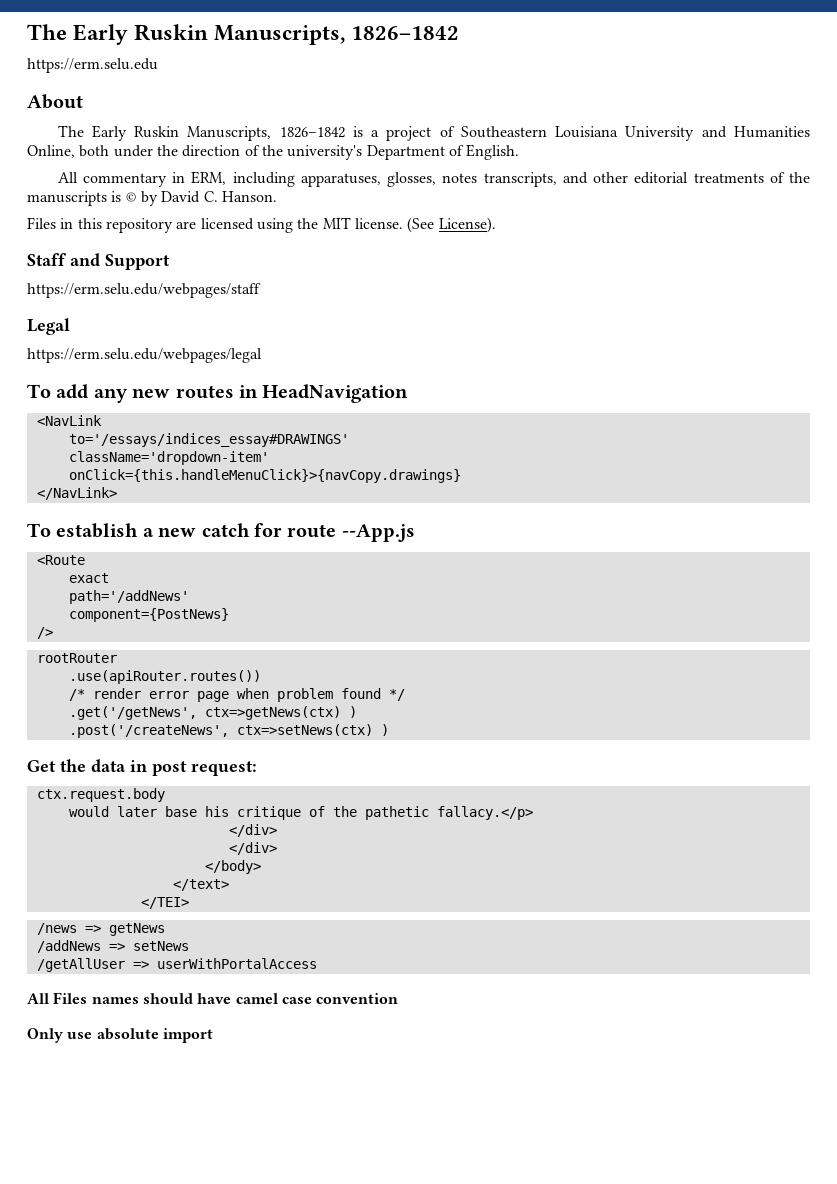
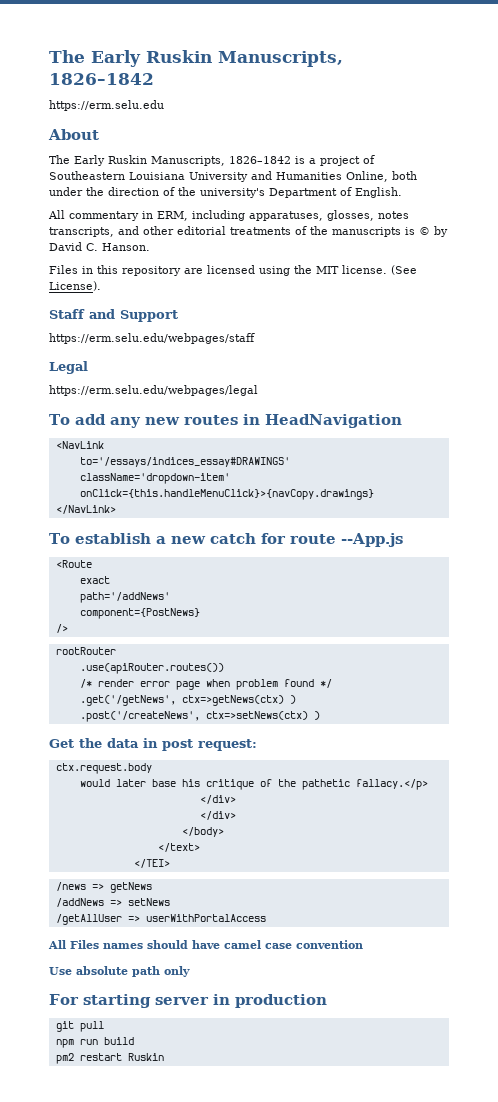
- Only use absolute import
+ Use absolute path only
+ For starting server in production
+ git pull
+ npm run build
+ pm2 restart Ruskin

